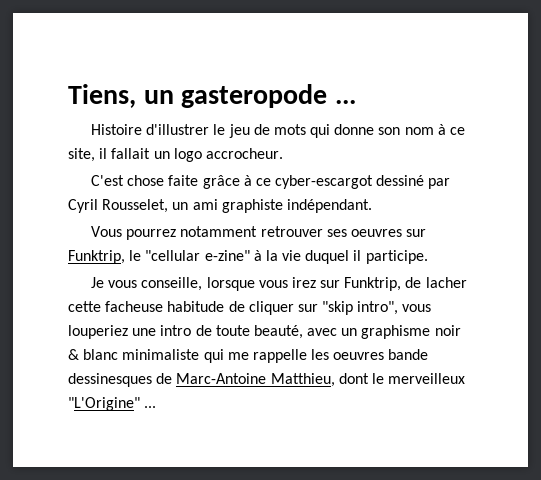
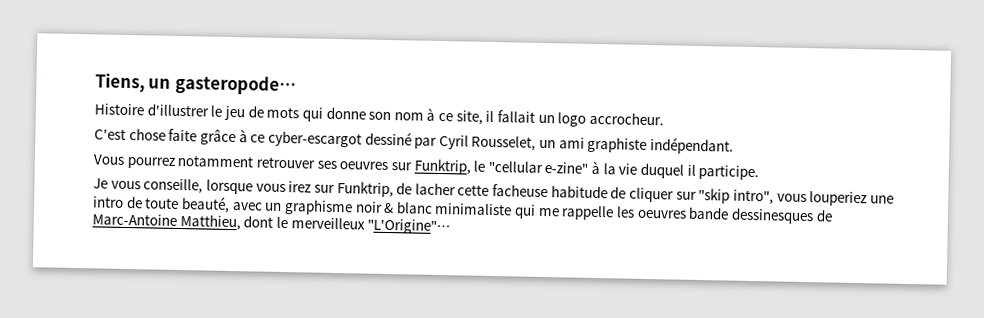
- Tiens, un gasteropode ...
+ Tiens, un gasteropode…
- Je vous conseille, lorsque vous irez sur Funktrip, de lacher cette facheuse habitude de cliquer sur "skip intro", vous louperiez une intro de toute beauté, avec un graphisme noir & blanc minimaliste qui me rappelle les oeuvres bande dessinesques de Marc-Antoine Matthieu, dont le merveilleux "L'Origine" ...
+ Je vous conseille, lorsque vous irez sur Funktrip, de lacher cette facheuse habitude de cliquer sur "skip intro", vous louperiez une intro de toute beauté, avec un graphisme noir & blanc minimaliste qui me rappelle les oeuvres bande dessinesques de Marc-Antoine Matthieu, dont le merveilleux "L'Origine"…

